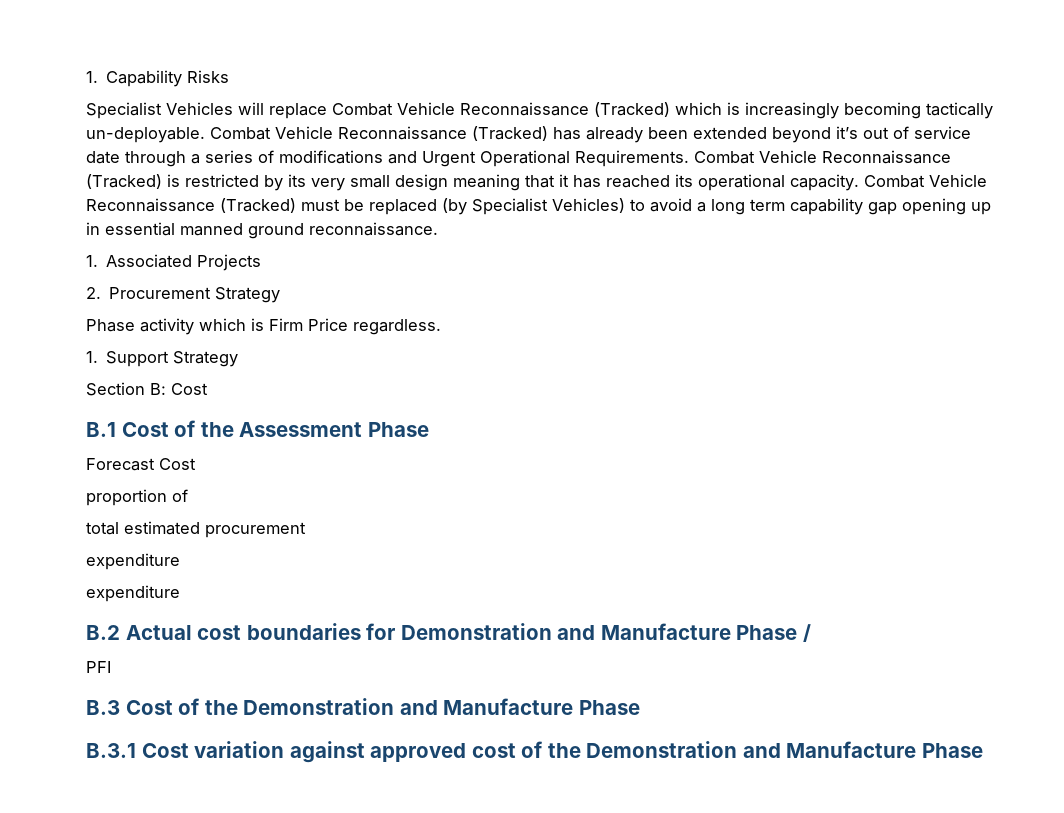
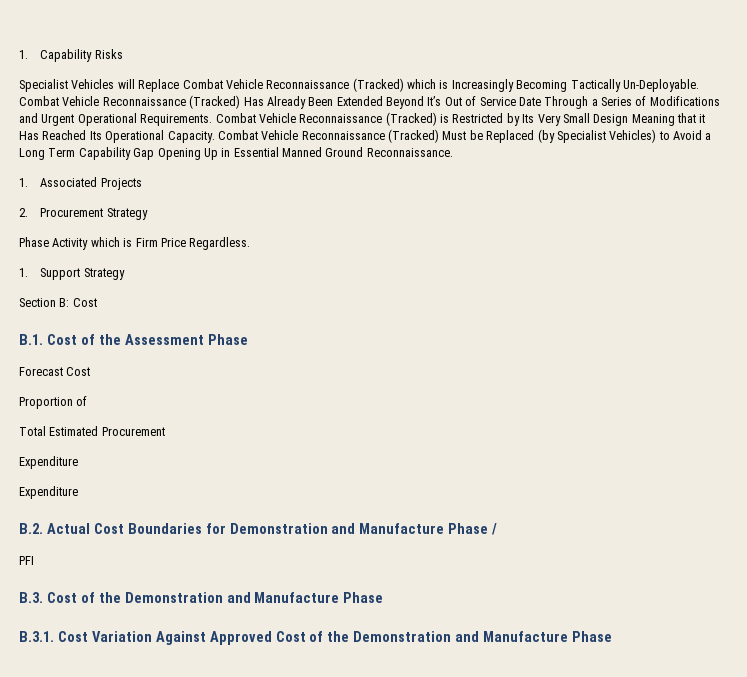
- Specialist Vehicles will replace Combat Vehicle Reconnaissance (Tracked) which is increasingly becoming tactically un-deployable. Combat Vehicle Reconnaissance (Tracked) has already been extended beyond it’s out of service date through a series of modifications and Urgent Operational Requirements.
+ Specialist Vehicles will Replace Combat Vehicle Reconnaissance (Tracked) which is Increasingly Becoming Tactically Un-Deployable. Combat Vehicle Reconnaissance (Tracked) Has Already Been Extended Beyond It’s Out of Service Date Through a Series of Modifications and Urgent Operational Requirements.
- Combat Vehicle Reconnaissance (Tracked) is restricted by its very small design meaning that it has reached its operational capacity. Combat Vehicle Reconnaissance (Tracked) must be replaced (by Specialist Vehicles) to avoid a long term capability gap opening up in essential manned ground reconnaissance.
+ Combat Vehicle Reconnaissance (Tracked) is Restricted by Its Very Small Design Meaning that it Has Reached Its Operational Capacity. Combat Vehicle Reconnaissance (Tracked) Must be Replaced (by Specialist Vehicles) to Avoid a Long Term Capability Gap Opening Up in Essential Manned Ground Reconnaissance.
- Phase activity which is Firm Price regardless.
+ Phase Activity which is Firm Price Regardless.
- B.1 Cost of the Assessment Phase
+ B.1. Cost of the Assessment Phase
- proportion of
+ Proportion of
- total estimated procurement
- expenditure
- expenditure
- B.2 Actual cost boundaries for Demonstration and Manufacture Phase /
+ Total Estimated Procurement
+ Expenditure
+ Expenditure
+ B.2. Actual Cost Boundaries for Demonstration and Manufacture Phase /
- B.3 Cost of the Demonstration and Manufacture Phase
+ B.3. Cost of the Demonstration and Manufacture Phase
- B.3.1 Cost variation against approved cost of the Demonstration and Manufacture Phase
+ B.3.1. Cost Variation Against Approved Cost of the Demonstration and Manufacture Phase

